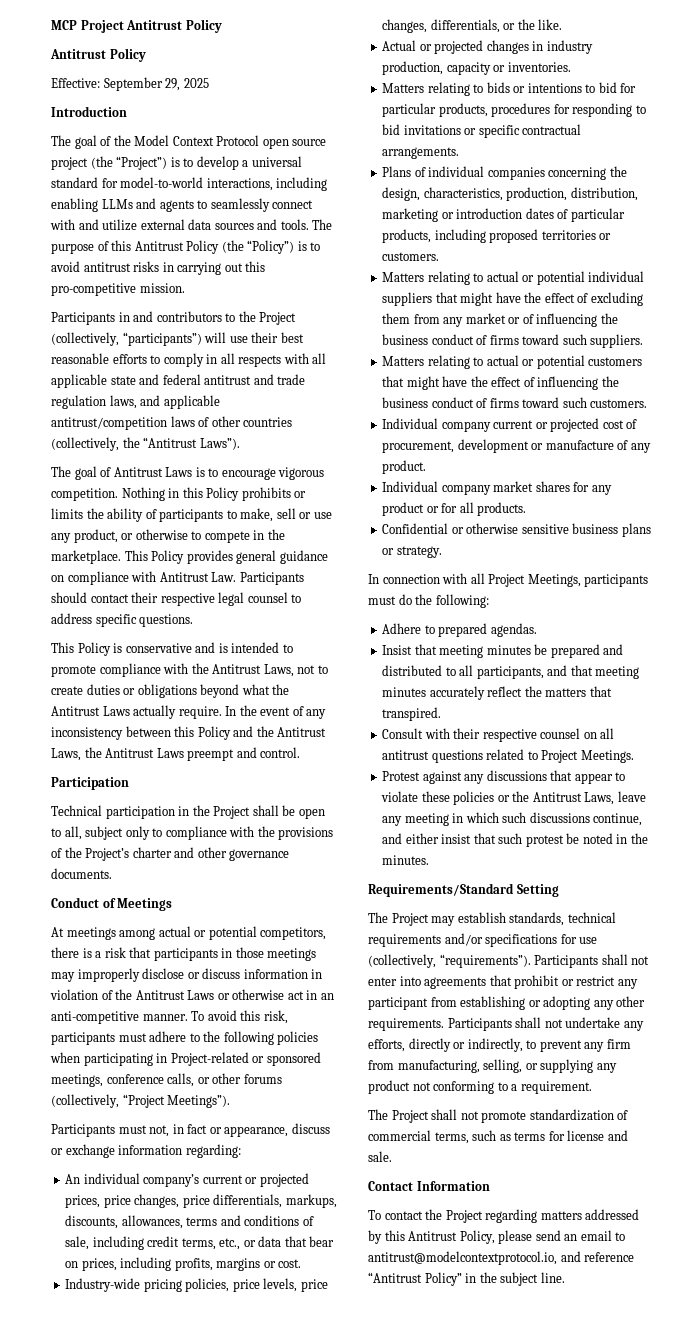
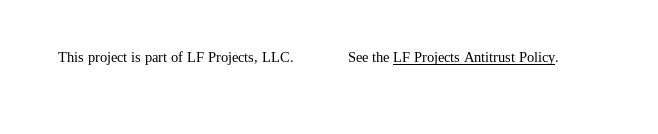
- MCP Project Antitrust Policy
- Antitrust Policy
- Effective: September 29, 2025
- Introduction
- The goal of the Model Context Protocol open source project (the “Project”) is to develop a universal standard for model-to-world interactions, including enabling LLMs and agents to seamlessly connect with and utilize external data sources and tools. The purpose of this Antitrust Policy (the “Policy”) is to avoid antitrust risks in carrying out this pro-competitive mission.
- Participants in and contributors to the Project (collectively, “participants”) will use their best reasonable efforts to comply in all respects with all applicable state and federal antitrust and trade regulation laws, and applicable antitrust/competition laws of other countries (collectively, the “Antitrust Laws”).
- The goal of Antitrust Laws is to encourage vigorous competition. Nothing in this Policy prohibits or limits the ability of participants to make, sell or use any product, or otherwise to compete in the marketplace. This Policy provides general guidance on compliance with Antitrust Law. Participants should contact their respective legal counsel to address specific questions.
- This Policy is conservative and is intended to promote compliance with the Antitrust Laws, not to create duties or obligations beyond what the Antitrust Laws actually require. In the event of any inconsistency between this Policy and the Antitrust Laws, the Antitrust Laws preempt and control.
- Participation
- Technical participation in the Project shall be open to all, subject only to compliance with the provisions of the Project’s charter and other governance documents.
- Conduct of Meetings
- At meetings among actual or potential competitors, there is a risk that participants in those meetings may improperly disclose or discuss information in violation of the Antitrust Laws or otherwise act in an anti-competitive manner. To avoid this risk, participants must adhere to the following policies when participating in Project-related or sponsored meetings, conference calls, or other forums (collectively, “Project Meetings”).
- Participants must not, in fact or appearance, discuss or exchange information regarding:
- An individual company’s current or projected prices, price changes, price differentials, markups, discounts, allowances, terms and conditions of sale, including credit terms, etc., or data that bear on prices, including profits, margins or cost.
- Industry-wide pricing policies, price levels, price changes, differentials, or the like.
- Actual or projected changes in industry production, capacity or inventories.
- Matters relating to bids or intentions to bid for particular products, procedures for responding to bid invitations or specific contractual arrangements.
- Plans of individual companies concerning the design, characteristics, production, distribution, marketing or introduction dates of particular products, including proposed territories or customers.
- Matters relating to actual or potential individual suppliers that might have the effect of excluding them from any market or of influencing the business conduct of firms toward such suppliers.
- Matters relating to actual or potential customers that might have the effect of influencing the business conduct of firms toward such customers.
- Individual company current or projected cost of procurement, development or manufacture of any product.
- Individual company market shares for any product or for all products.
- Confidential or otherwise sensitive business plans or strategy.
- In connection with all Project Meetings, participants must do the following:
- Adhere to prepared agendas.
- Insist that meeting minutes be prepared and distributed to all participants, and that meeting minutes accurately reflect the matters that transpired.
- Consult with their respective counsel on all antitrust questions related to Project Meetings.
- Protest against any discussions that appear to violate these policies or the Antitrust Laws, leave any meeting in which such discussions continue, and either insist that such protest be noted in the minutes.
- Requirements/Standard Setting
- The Project may establish standards, technical requirements and/or specifications for use (collectively, “requirements”). Participants shall not enter into agreements that prohibit or restrict any participant from establishing or adopting any other requirements. Participants shall not undertake any efforts, directly or indirectly, to prevent any firm from manufacturing, selling, or supplying any product not conforming to a requirement.
- The Project shall not promote standardization of commercial terms, such as terms for license and sale.
- Contact Information
- To contact the Project regarding matters addressed by this Antitrust Policy, please send an email to antitrust@modelcontextprotocol.io, and reference “Antitrust Policy” in the subject line.
+ This project is part of LF Projects, LLC. See the LF Projects Antitrust Policy.

